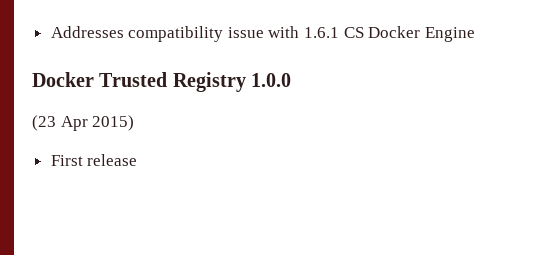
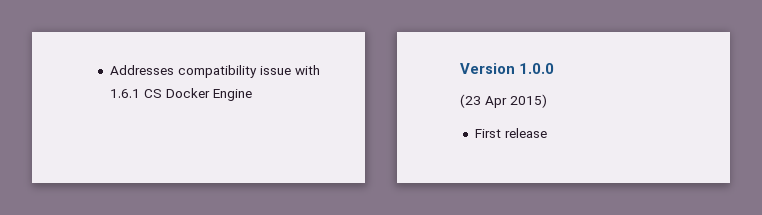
- Docker Trusted Registry 1.0.0
+ Version 1.0.0

